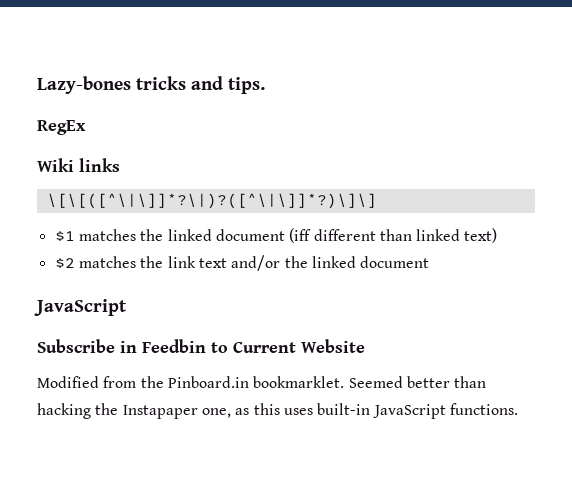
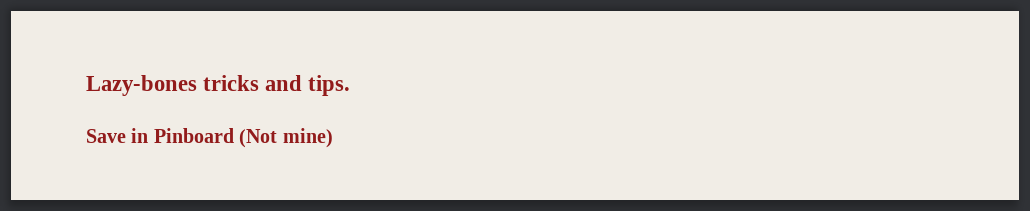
- RegEx
- Wiki links
- \[\[([^\|\]]*?\|)?([^\|\]]*?)\]\]
- $1 matches the linked document (iff different than linked text)
- $2 matches the link text and/or the linked document
- JavaScript
- Subscribe in Feedbin to Current Website
- Modified from the Pinboard.in bookmarklet. Seemed better than hacking the Instapaper one, as this uses built-in JavaScript functions.
+ Save in Pinboard (Not mine)

